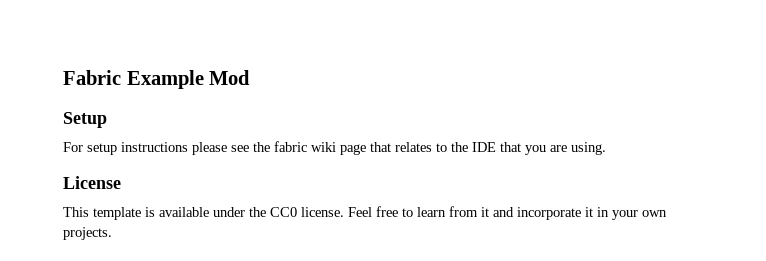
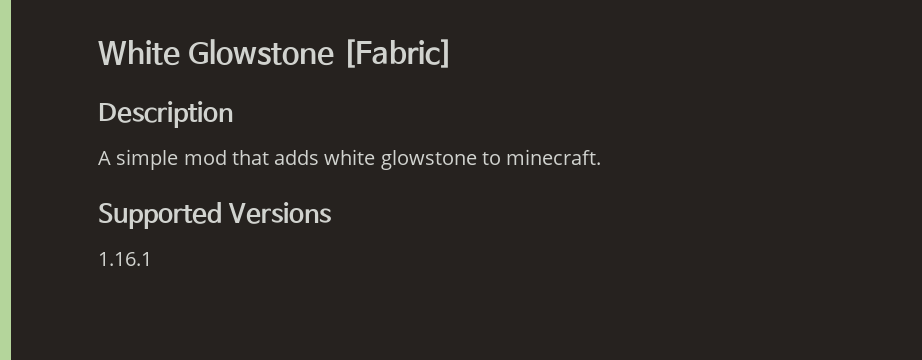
- Fabric Example Mod
- Setup
- For setup instructions please see the fabric wiki page that relates to the IDE that you are using.
- License
- This template is available under the CC0 license. Feel free to learn from it and incorporate it in your own projects.
+ White Glowstone [Fabric]
+ Description
+ A simple mod that adds white glowstone to minecraft.
+ Supported Versions
+ 1.16.1

